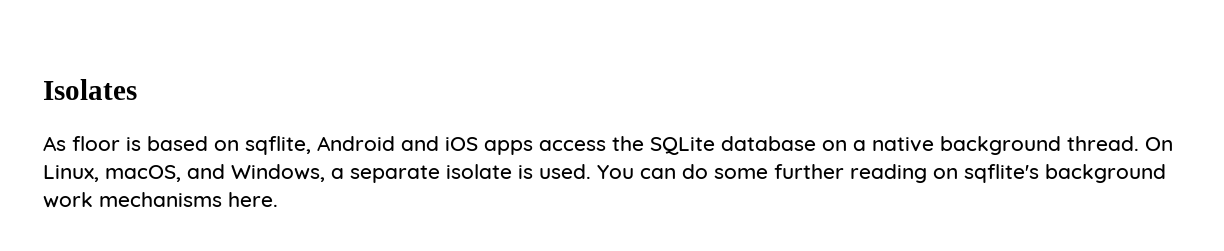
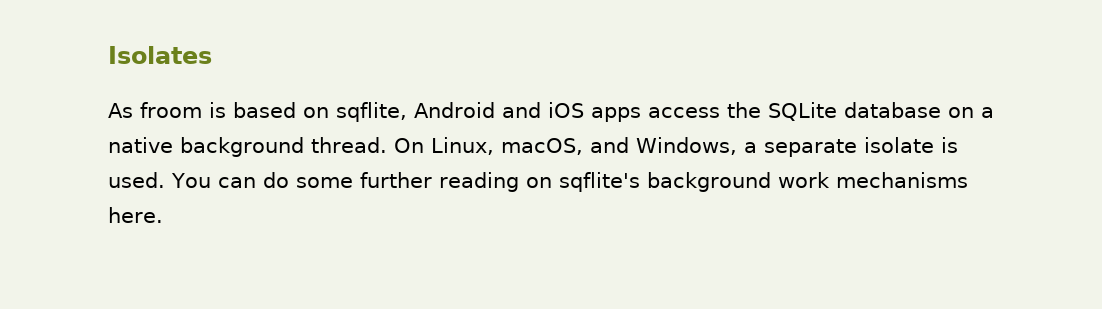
- As floor is based on sqflite, Android and iOS apps access the SQLite database on a native background thread.
+ As froom is based on sqflite, Android and iOS apps access the SQLite database on a native background thread.

